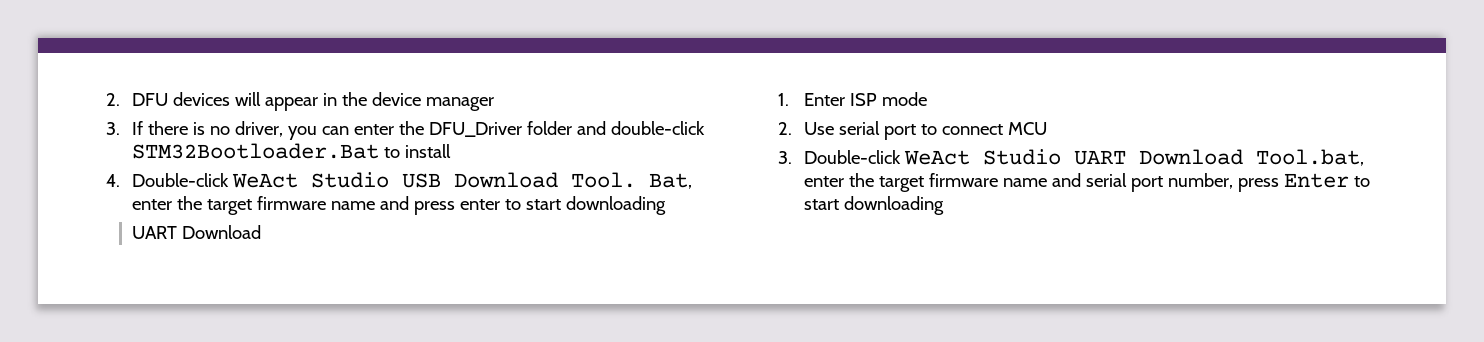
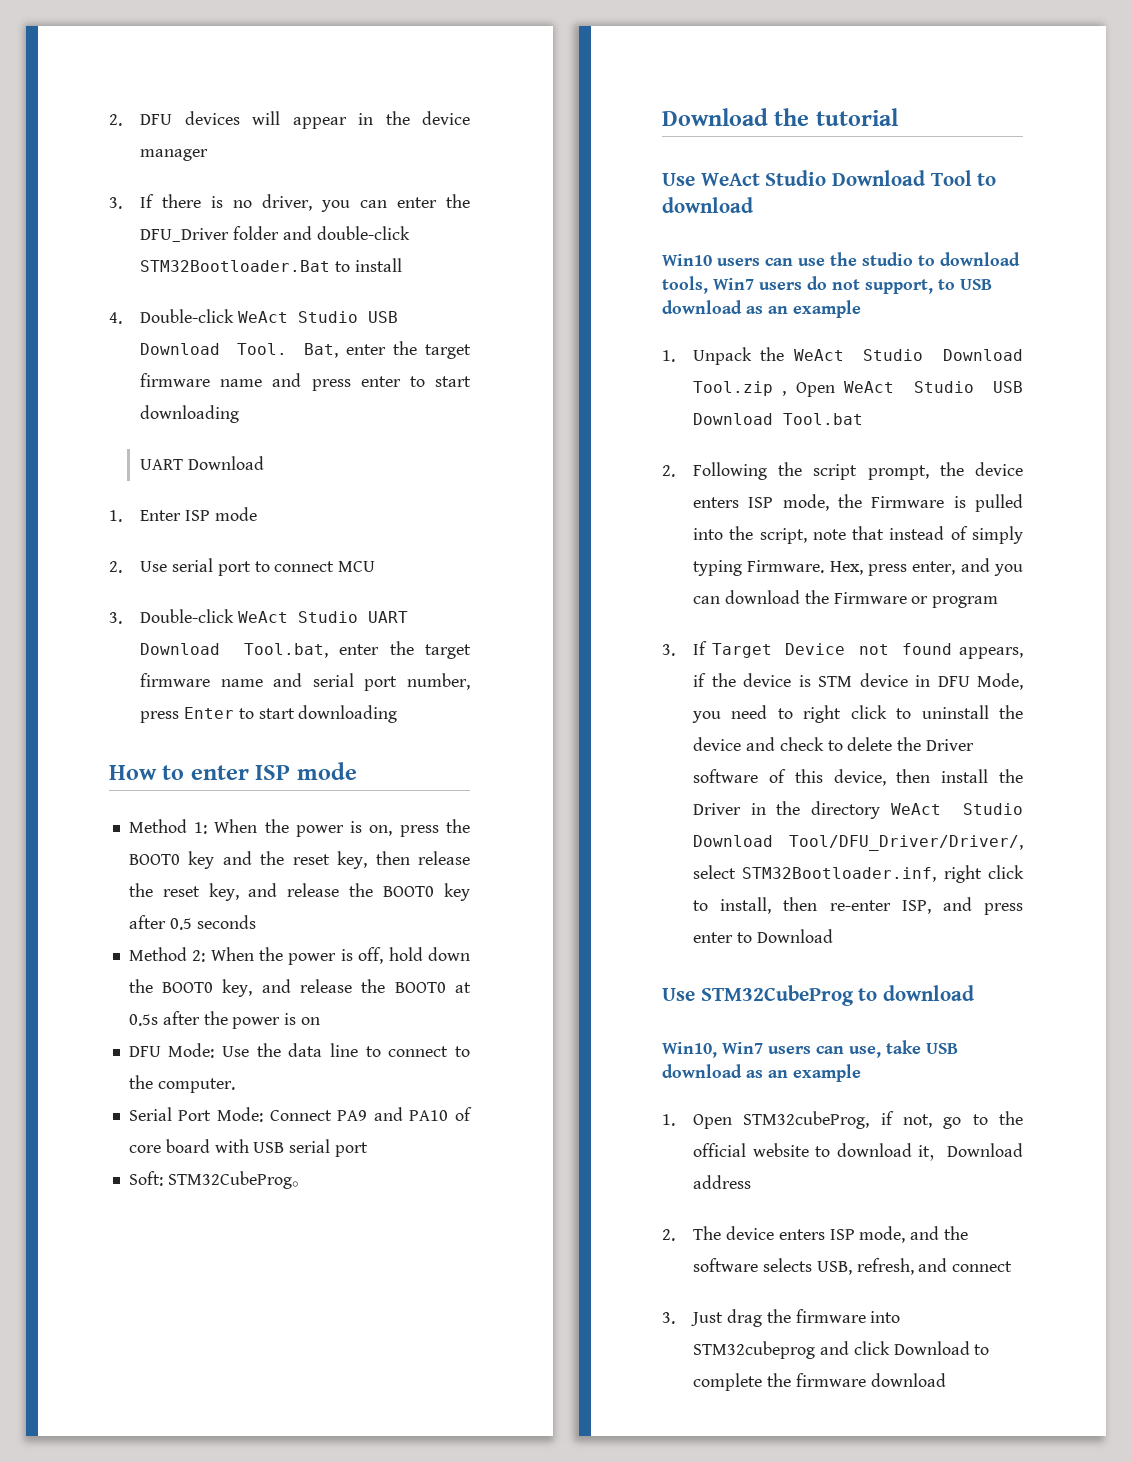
+ How to enter ISP mode
+ Method 1: When the power is on, press the BOOT0 key and the reset key, then release the reset key, and release the BOOT0 key after 0.5 seconds
+ Method 2: When the power is off, hold down the BOOT0 key, and release the BOOT0 at 0.5s after the power is on
+ DFU Mode: Use the data line to connect to the computer.
+ Serial Port Mode: Connect PA9 and PA10 of core board with USB serial port
+ Soft: STM32CubeProg。
+ Download the tutorial
+ Use WeAct Studio Download Tool to download
+ Win10 users can use the studio to download tools, Win7 users do not support, to USB download as an example
+ 1. Unpack the WeAct Studio Download Tool.zip , Open WeAct Studio USB Download Tool.bat
+ 2. Following the script prompt, the device enters ISP mode, the Firmware is pulled into the script, note that instead of simply typing Firmware. Hex, press enter, and you can download the Firmware or program
+ 3. If Target Device not found appears, if the device is STM device in DFU Mode, you need to right click to uninstall the device and check to delete the Driver software of this device, then install the Driver in the directory WeAct Studio Download Tool/DFU_Driver/Driver/, select STM32Bootloader.inf, right click to install, then re-enter ISP, and press enter to Download
+ Use STM32CubeProg to download
+ Win10, Win7 users can use, take USB download as an example
+ 1. Open STM32cubeProg, if not, go to the official website to download it，Download address
+ 2. The device enters ISP mode, and the software selects USB, refresh, and connect
+ 3. Just drag the firmware into STM32cubeprog and click Download to complete the firmware download

